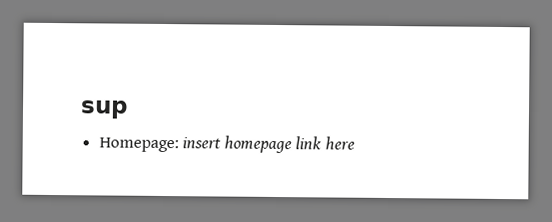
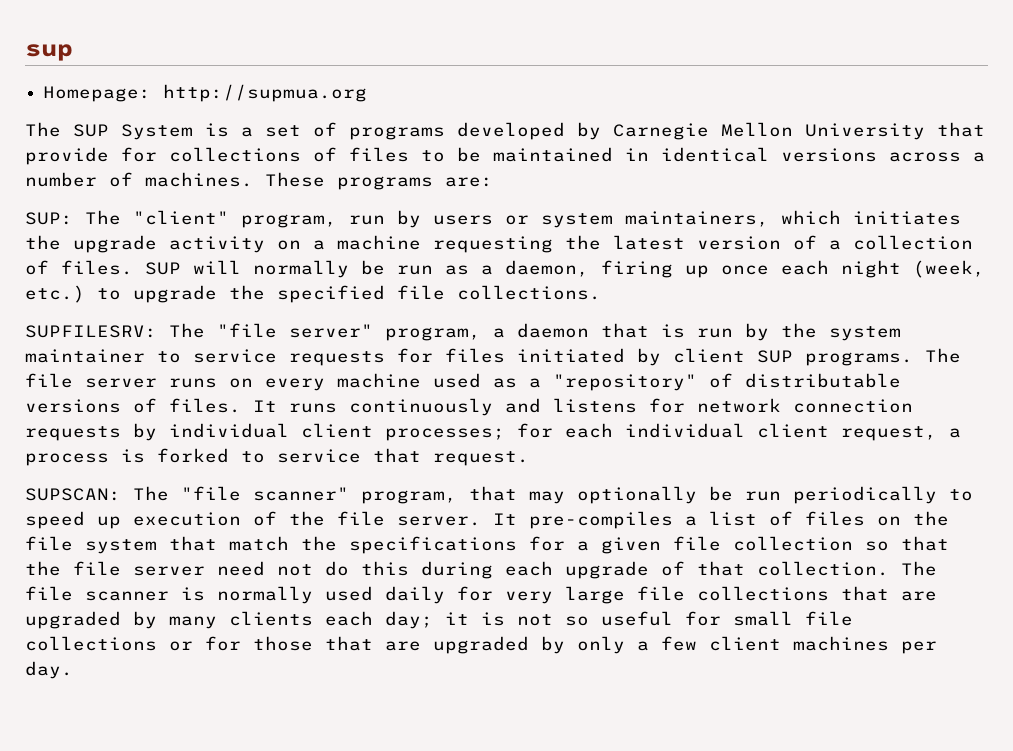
- Homepage: insert homepage link here
+ Homepage: http://supmua.org
+ The SUP System is a set of programs developed by Carnegie Mellon University that provide for collections of files to be maintained in identical versions across a number of machines. These programs are:
+ SUP: The "client" program, run by users or system maintainers, which initiates the upgrade activity on a machine requesting the latest version of a collection of files. SUP will normally be run as a daemon, firing up once each night (week, etc.) to upgrade the specified file collections.
+ SUPFILESRV: The "file server" program, a daemon that is run by the system maintainer to service requests for files initiated by client SUP programs. The file server runs on every machine used as a "repository" of distributable versions of files. It runs continuously and listens for network connection requests by individual client processes; for each individual client request, a process is forked to service that request.
+ SUPSCAN: The "file scanner" program, that may optionally be run periodically to speed up execution of the file server. It pre-compiles a list of files on the file system that match the specifications for a given file collection so that the file server need not do this during each upgrade of that collection. The file scanner is normally used daily for very large file collections that are upgraded by many clients each day; it is not so useful for small file collections or for those that are upgraded by only a few client machines per day.

